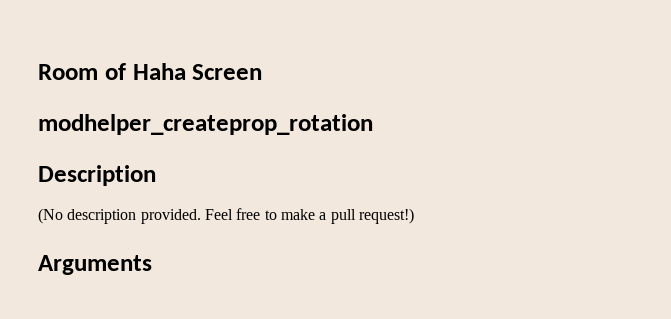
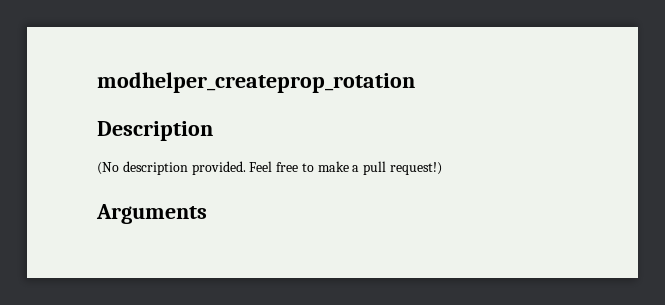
- Room of Haha Screen

